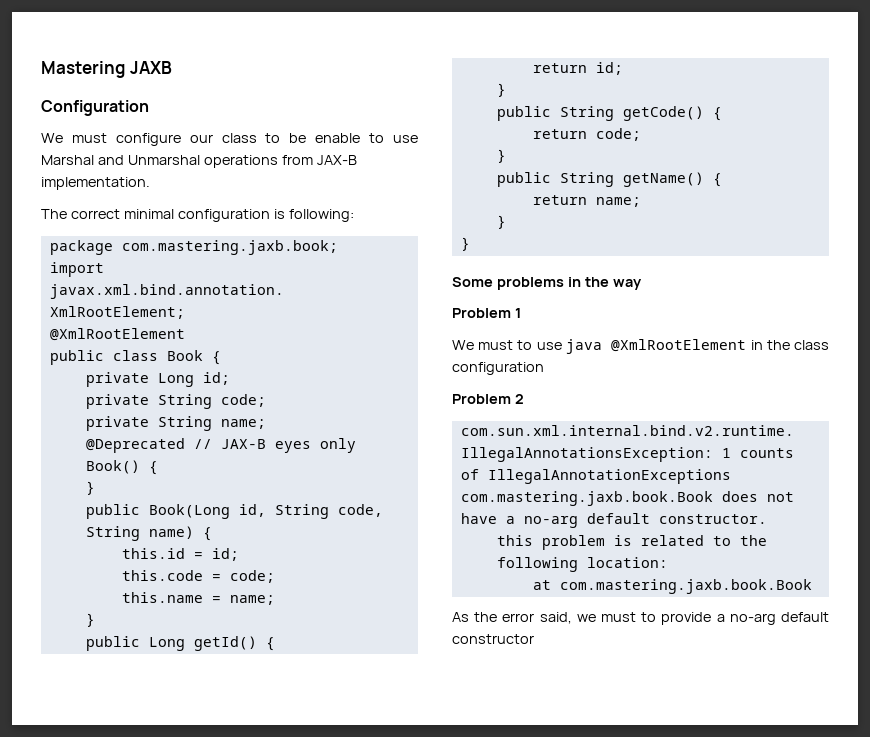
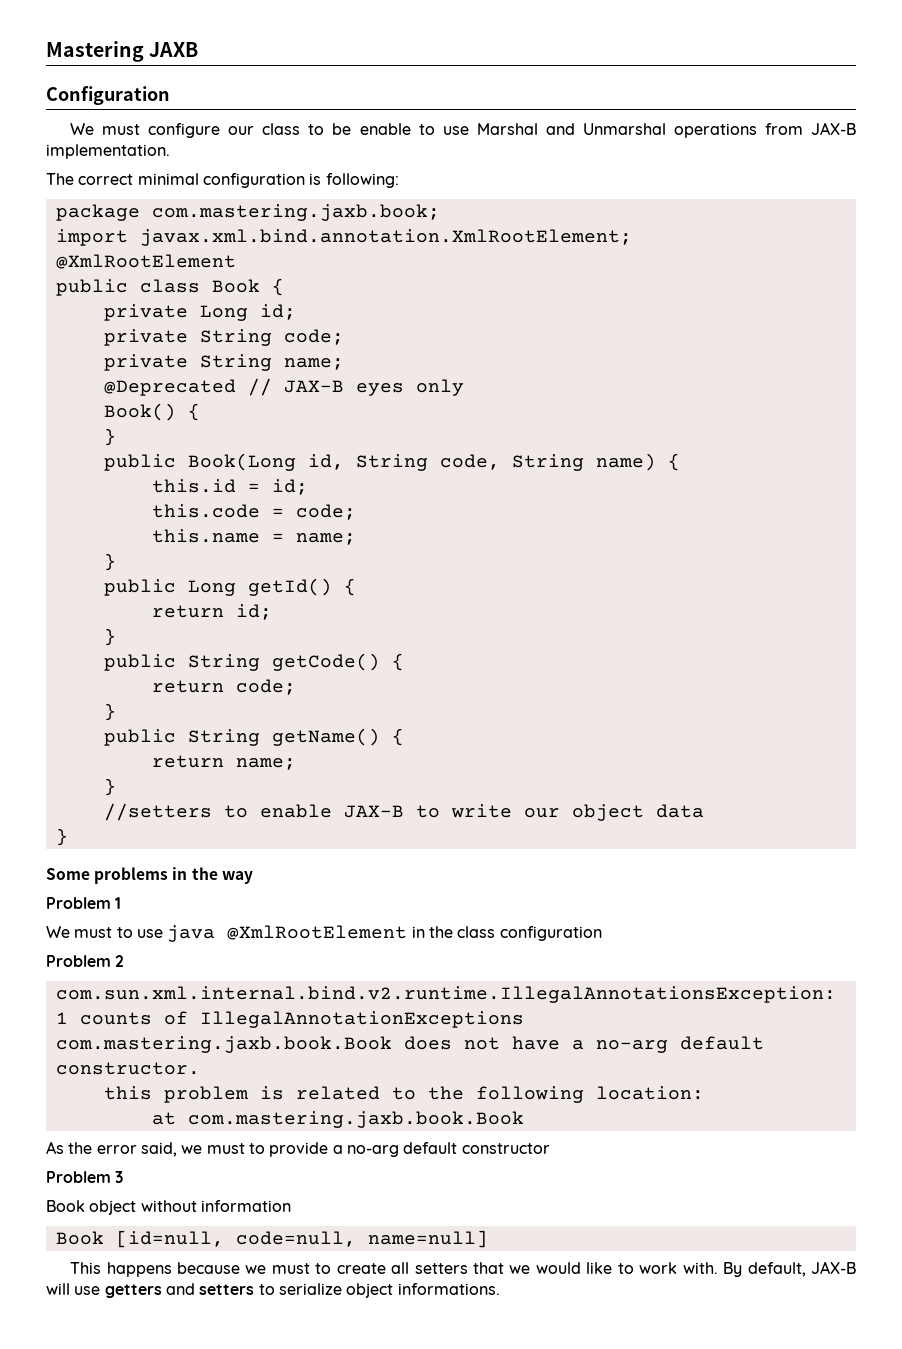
+ //setters to enable JAX-B to write our object data
+ Problem 3
+ Book object without information
+ Book [id=null, code=null, name=null]
+ This happens because we must to create all setters that we would like to work with. By default, JAX-B will use getters and setters to serialize object informations.

